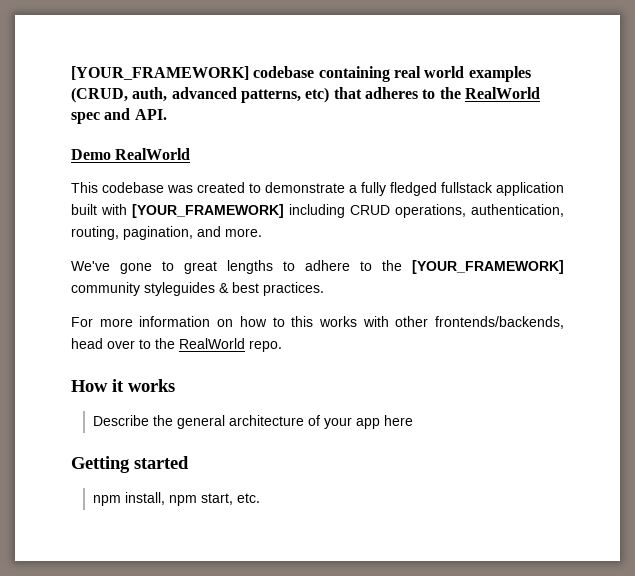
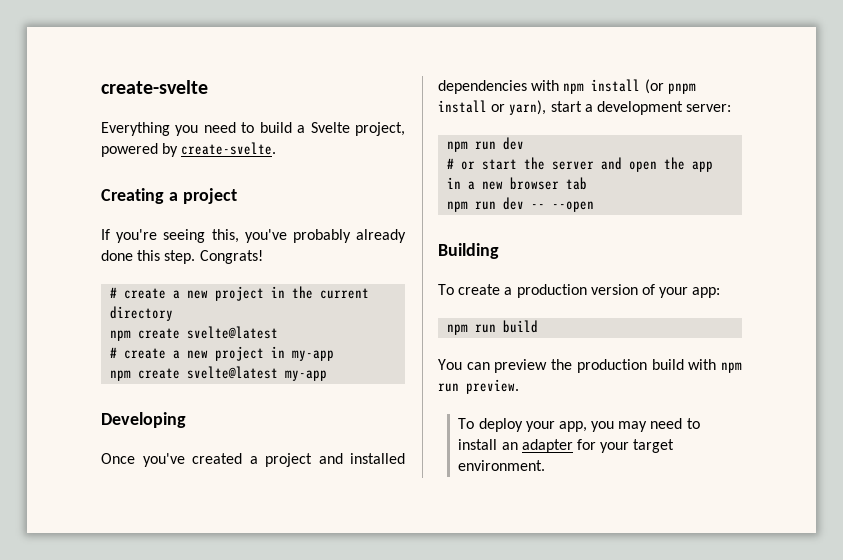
- [YOUR_FRAMEWORK] codebase containing real world examples (CRUD, auth, advanced patterns, etc) that adheres to the RealWorld spec and API.
- Demo RealWorld
- This codebase was created to demonstrate a fully fledged fullstack application built with [YOUR_FRAMEWORK] including CRUD operations, authentication, routing, pagination, and more.
- We've gone to great lengths to adhere to the [YOUR_FRAMEWORK] community styleguides & best practices.
- For more information on how to this works with other frontends/backends, head over to the RealWorld repo.
- How it works
- Describe the general architecture of your app here
- Getting started
- npm install, npm start, etc.
+ create-svelte
+ Everything you need to build a Svelte project, powered by create-svelte.
+ Creating a project
+ If you're seeing this, you've probably already done this step. Congrats!
+ # create a new project in the current directory
+ npm create svelte@latest
+ # create a new project in my-app
+ npm create svelte@latest my-app
+ Developing
+ Once you've created a project and installed dependencies with npm install (or pnpm install or yarn), start a development server:
+ npm run dev
+ # or start the server and open the app in a new browser tab
+ npm run dev -- --open
+ Building
+ To create a production version of your app:
+ npm run build
+ You can preview the production build with npm run preview.
+ To deploy your app, you may need to install an adapter for your target environment.

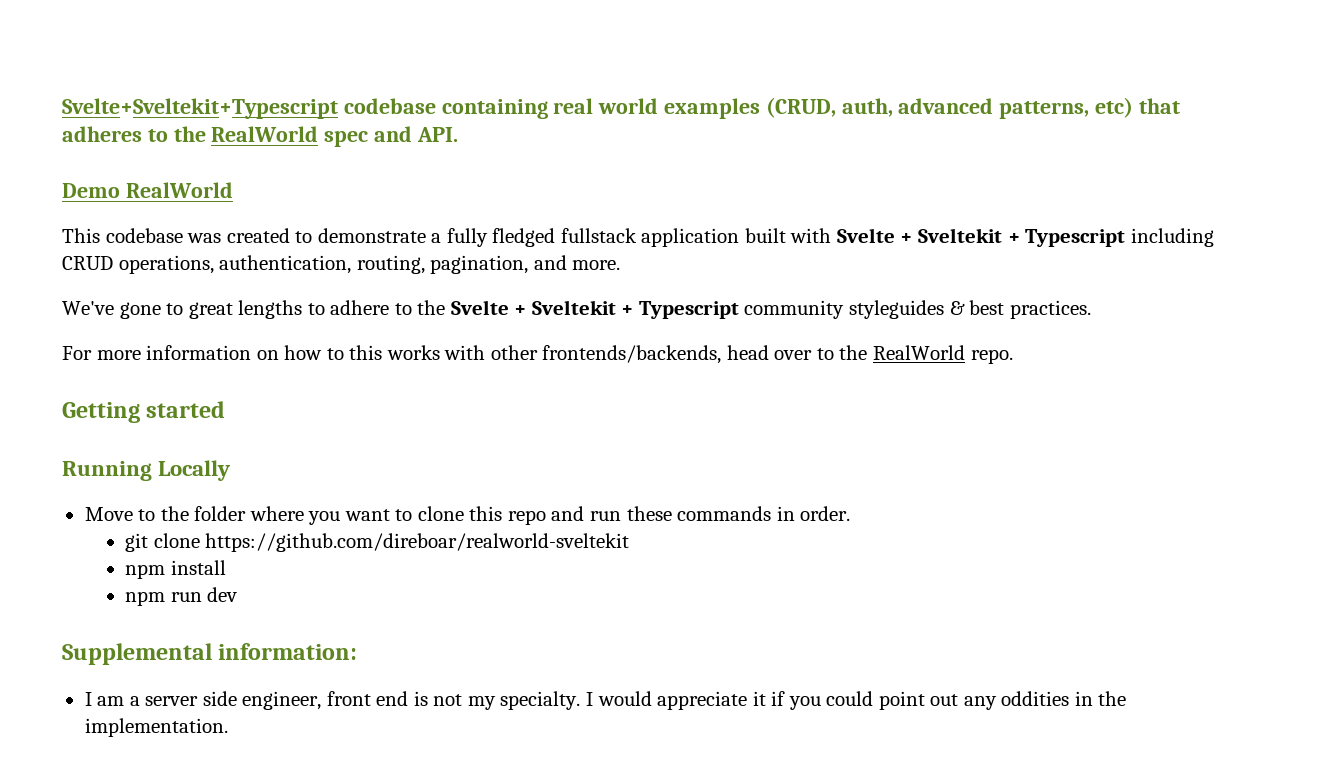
- create-svelte
- Everything you need to build a Svelte project, powered by create-svelte.
- Creating a project
- If you're seeing this, you've probably already done this step. Congrats!
- # create a new project in the current directory
- npm create svelte@latest
- # create a new project in my-app
- npm create svelte@latest my-app
- Developing
- Once you've created a project and installed dependencies with npm install (or pnpm install or yarn), start a development server:
+ Svelte+Sveltekit+Typescript codebase containing real world examples (CRUD, auth, advanced patterns, etc) that adheres to the RealWorld spec and API.
+ Demo RealWorld
+ This codebase was created to demonstrate a fully fledged fullstack application built with Svelte + Sveltekit + Typescript including CRUD operations, authentication, routing, pagination, and more.
+ We've gone to great lengths to adhere to the Svelte + Sveltekit + Typescript community styleguides & best practices.
+ For more information on how to this works with other frontends/backends, head over to the RealWorld repo.
+ Getting started
+ Running Locally
+ Move to the folder where you want to clone this repo and run these commands in order.
+ git clone https://github.com/direboar/realworld-sveltekit
+ npm install
  npm run dev
- # or start the server and open the app in a new browser tab
- npm run dev -- --open
- Building
- To create a production version of your app:
- npm run build
- You can preview the production build with npm run preview.
- To deploy your app, you may need to install an adapter for your target environment.
+ Supplemental information:
+ I am a server side engineer, front end is not my specialty. I would appreciate it if you could point out any oddities in the implementation.

